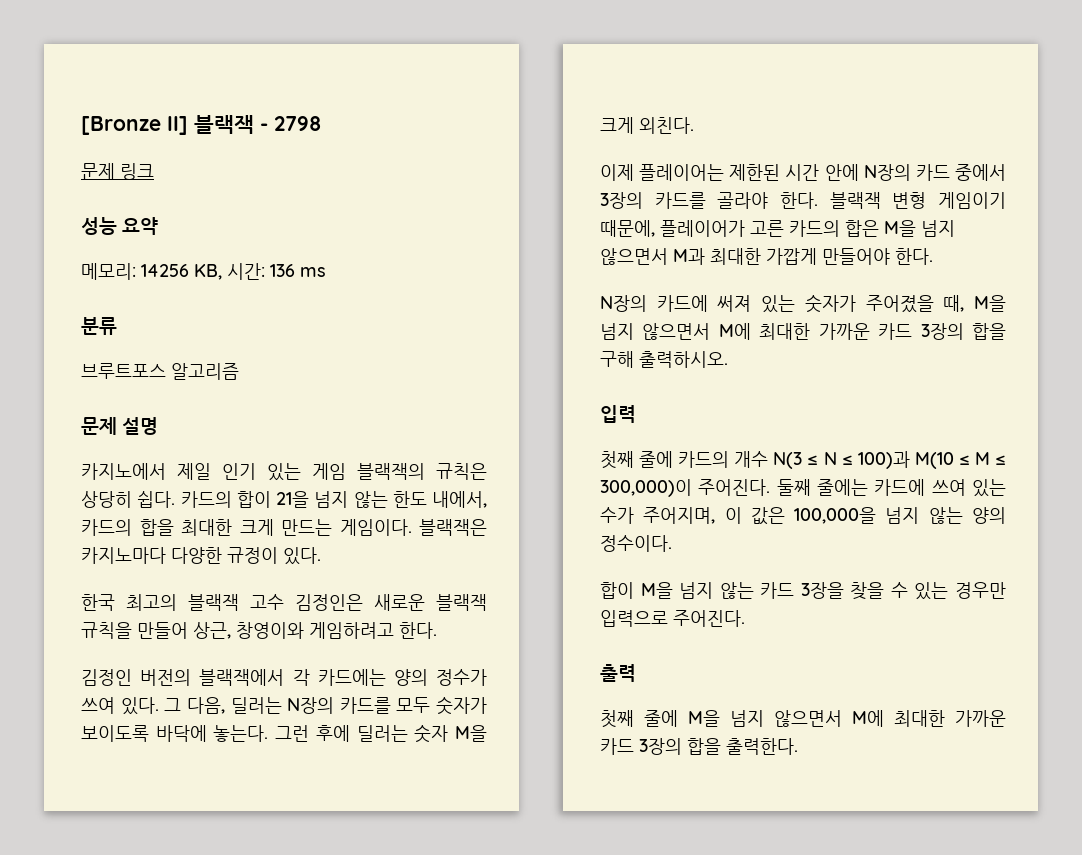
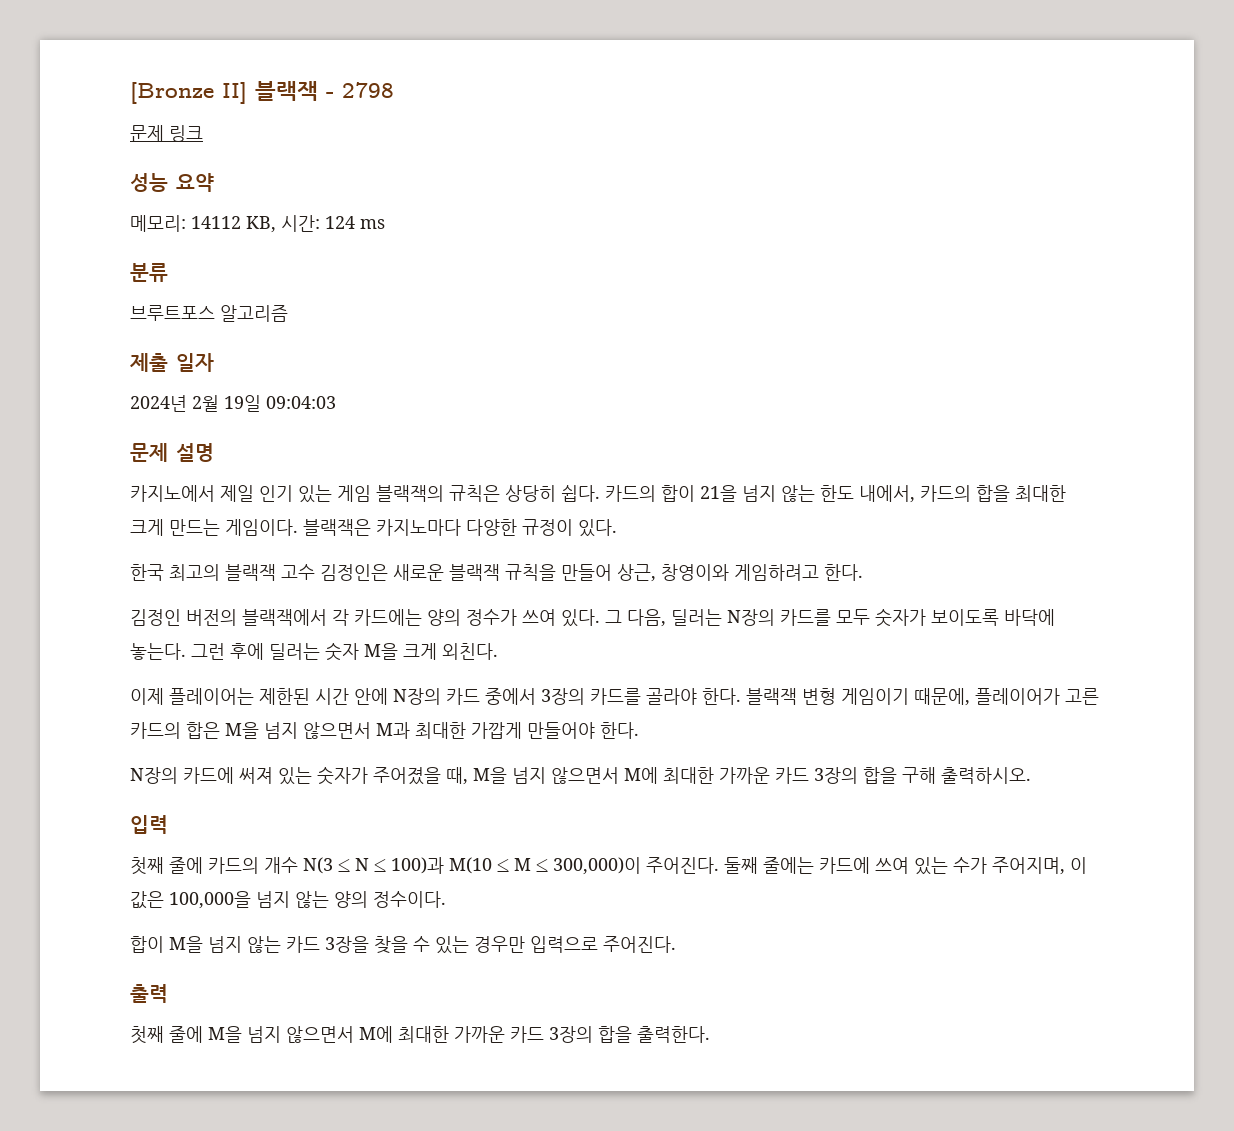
- 메모리: 14256 KB, 시간: 136 ms
+ 메모리: 14112 KB, 시간: 124 ms
+ 제출 일자
+ 2024년 2월 19일 09:04:03

